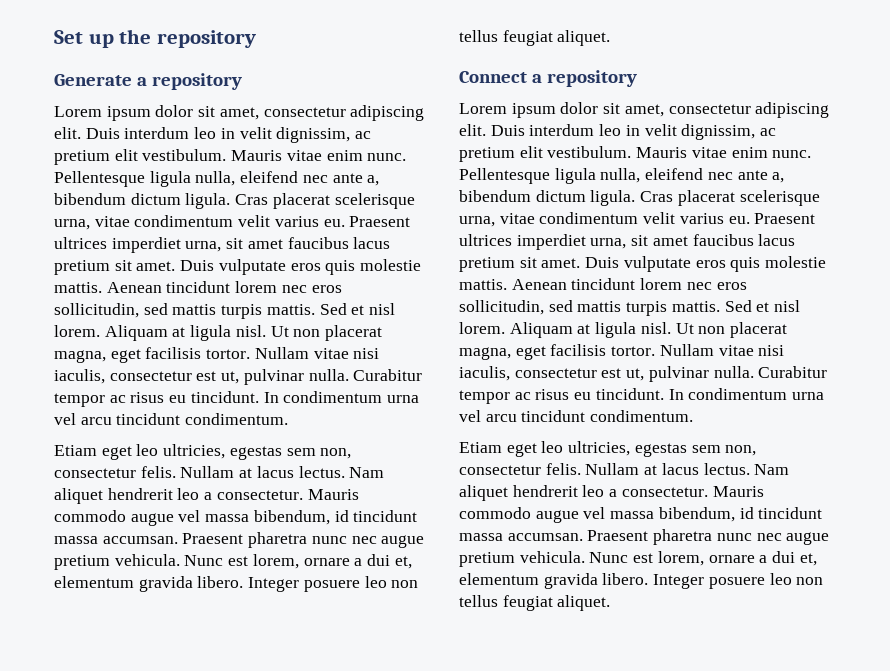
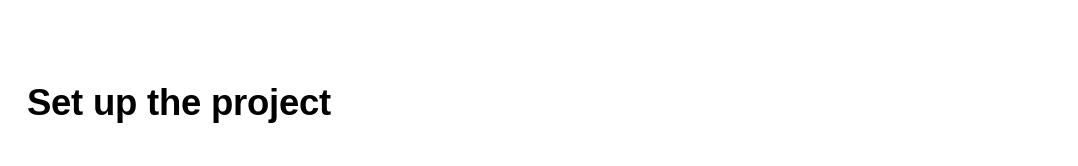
- Set up the repository
- Generate a repository
- Lorem ipsum dolor sit amet, consectetur adipiscing elit. Duis interdum leo in velit dignissim, ac pretium elit vestibulum. Mauris vitae enim nunc. Pellentesque ligula nulla, eleifend nec ante a, bibendum dictum ligula. Cras placerat scelerisque urna, vitae condimentum velit varius eu. Praesent ultrices imperdiet urna, sit amet faucibus lacus pretium sit amet. Duis vulputate eros quis molestie mattis. Aenean tincidunt lorem nec eros sollicitudin, sed mattis turpis mattis. Sed et nisl lorem. Aliquam at ligula nisl. Ut non placerat magna, eget facilisis tortor. Nullam vitae nisi iaculis, consectetur est ut, pulvinar nulla. Curabitur tempor ac risus eu tincidunt. In condimentum urna vel arcu tincidunt condimentum.
- Etiam eget leo ultricies, egestas sem non, consectetur felis. Nullam at lacus lectus. Nam aliquet hendrerit leo a consectetur. Mauris commodo augue vel massa bibendum, id tincidunt massa accumsan. Praesent pharetra nunc nec augue pretium vehicula. Nunc est lorem, ornare a dui et, elementum gravida libero. Integer posuere leo non tellus feugiat aliquet.
- Connect a repository
- Lorem ipsum dolor sit amet, consectetur adipiscing elit. Duis interdum leo in velit dignissim, ac pretium elit vestibulum. Mauris vitae enim nunc. Pellentesque ligula nulla, eleifend nec ante a, bibendum dictum ligula. Cras placerat scelerisque urna, vitae condimentum velit varius eu. Praesent ultrices imperdiet urna, sit amet faucibus lacus pretium sit amet. Duis vulputate eros quis molestie mattis. Aenean tincidunt lorem nec eros sollicitudin, sed mattis turpis mattis. Sed et nisl lorem. Aliquam at ligula nisl. Ut non placerat magna, eget facilisis tortor. Nullam vitae nisi iaculis, consectetur est ut, pulvinar nulla. Curabitur tempor ac risus eu tincidunt. In condimentum urna vel arcu tincidunt condimentum.
- Etiam eget leo ultricies, egestas sem non, consectetur felis. Nullam at lacus lectus. Nam aliquet hendrerit leo a consectetur. Mauris commodo augue vel massa bibendum, id tincidunt massa accumsan. Praesent pharetra nunc nec augue pretium vehicula. Nunc est lorem, ornare a dui et, elementum gravida libero. Integer posuere leo non tellus feugiat aliquet.
+ Set up the project

